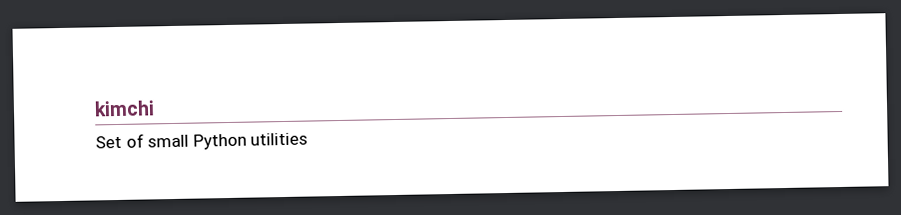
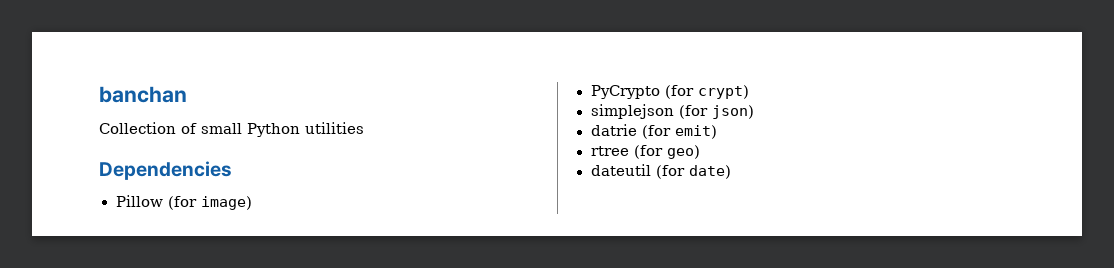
- kimchi
- Set of small Python utilities
+ banchan
+ Collection of small Python utilities
+ Dependencies
+ Pillow (for image)
+ PyCrypto (for crypt)
+ simplejson (for json)
+ datrie (for emit)
+ rtree (for geo)
+ dateutil (for date)

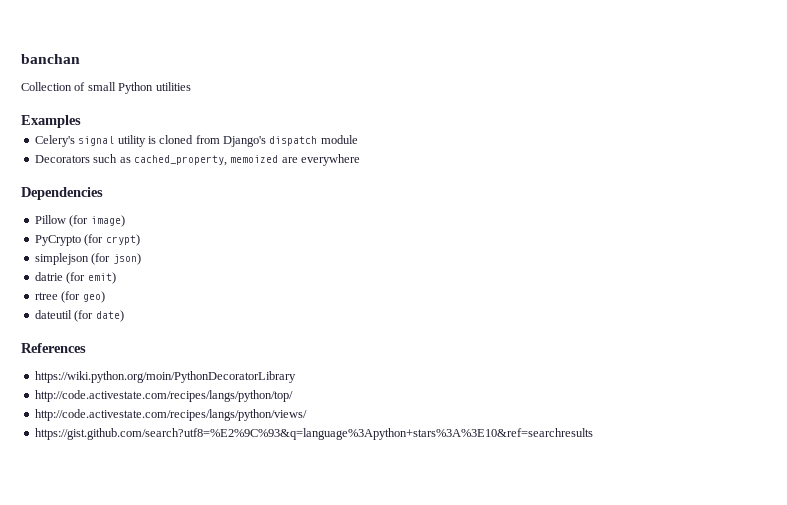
+ Examples
+ Celery's signal utility is cloned from Django's dispatch module
+ Decorators such as cached_property, memoized are everywhere
+ References
+ https://wiki.python.org/moin/PythonDecoratorLibrary
+ http://code.activestate.com/recipes/langs/python/top/
+ http://code.activestate.com/recipes/langs/python/views/
+ https://gist.github.com/search?utf8=%E2%9C%93&q=language%3Apython+stars%3A%3E10&ref=searchresults

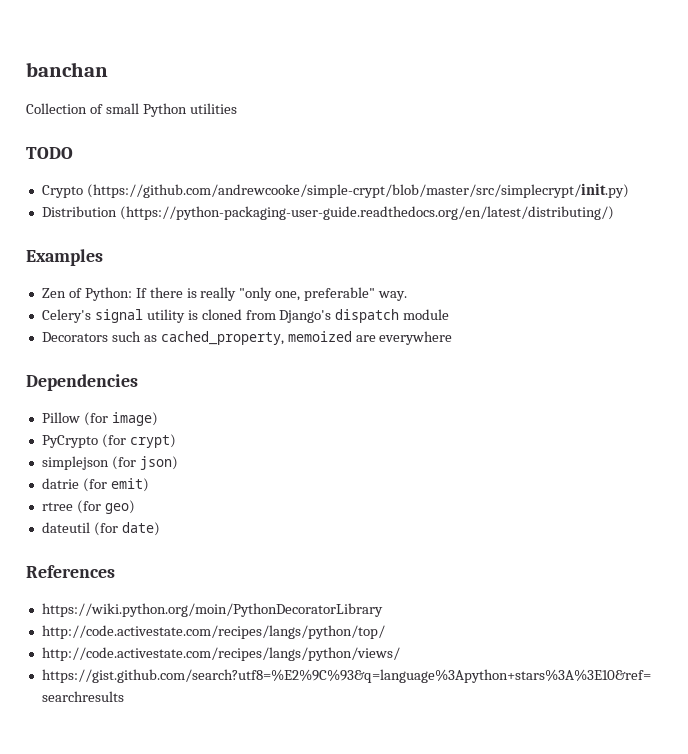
+ TODO
+ Crypto (https://github.com/andrewcooke/simple-crypt/blob/master/src/simplecrypt/init.py)
+ Distribution (https://python-packaging-user-guide.readthedocs.org/en/latest/distributing/)
  Examples
+ Zen of Python: If there is really "only one, preferable" way.

